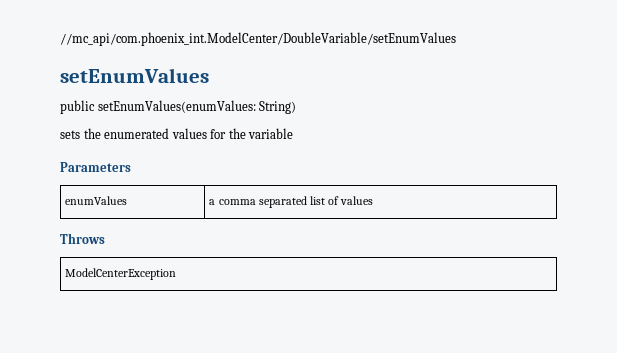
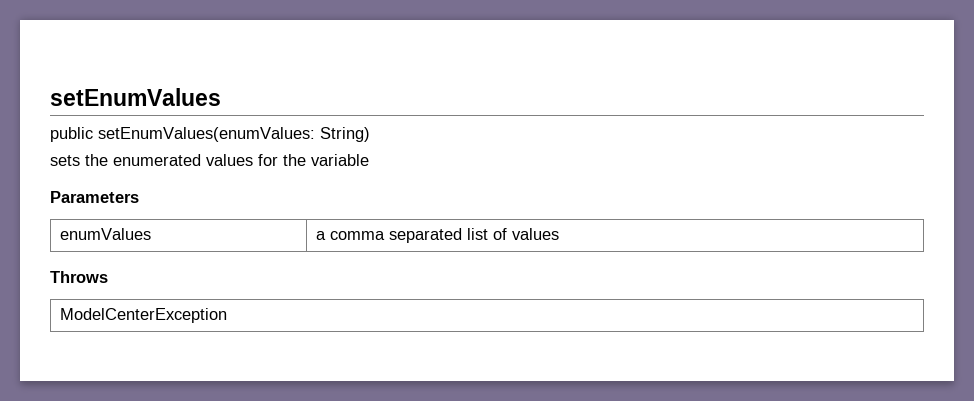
- //mc_api/com.phoenix_int.ModelCenter/DoubleVariable/setEnumValues

